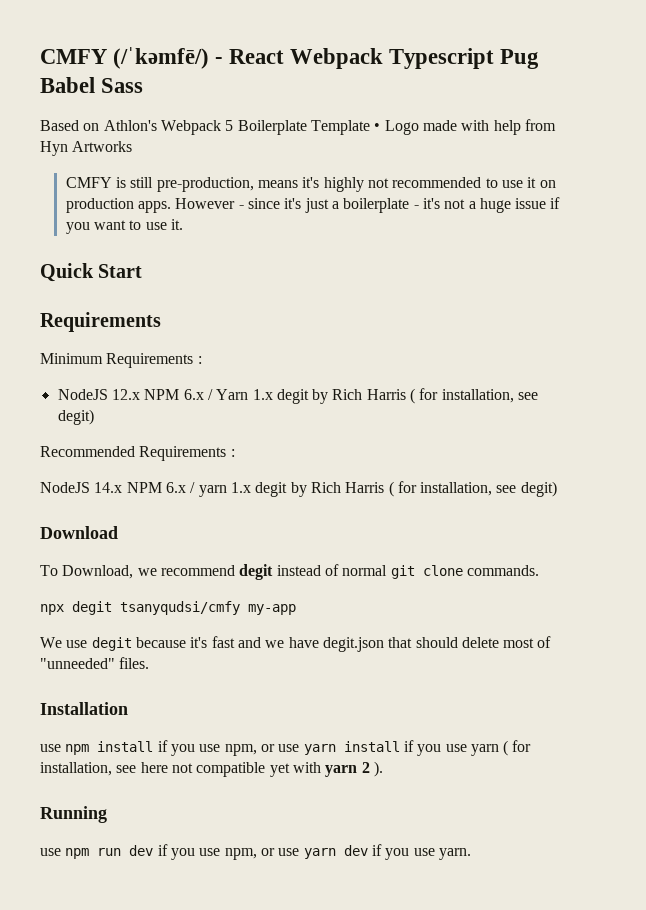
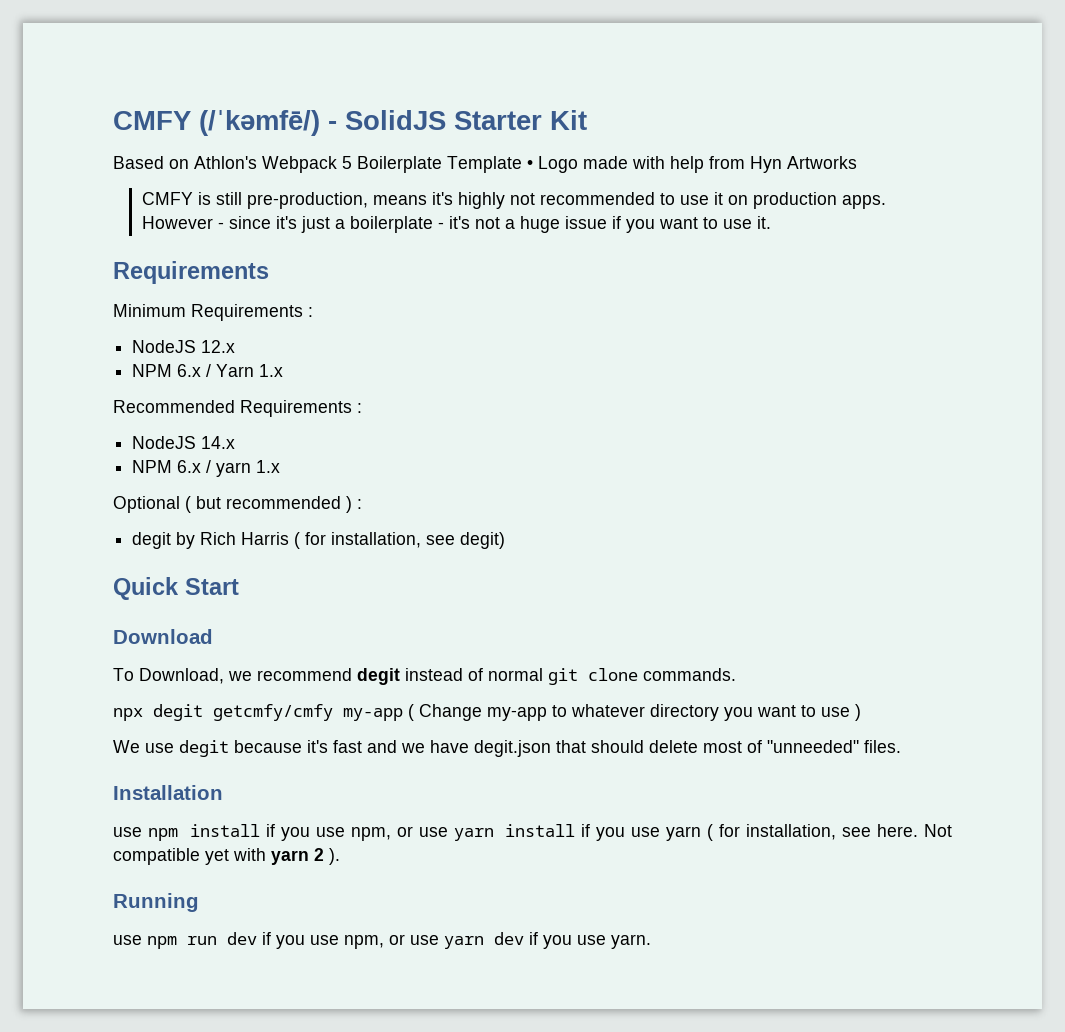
- CMFY (/ˈkəmfē/) - React Webpack Typescript Pug Babel Sass
+ CMFY (/ˈkəmfē/) - SolidJS Starter Kit
- Quick Start
- NodeJS 12.x NPM 6.x / Yarn 1.x degit by Rich Harris ( for installation, see degit)
+ NodeJS 12.x
+ NPM 6.x / Yarn 1.x
  Recommended Requirements :
- NodeJS 14.x NPM 6.x / yarn 1.x degit by Rich Harris ( for installation, see degit)
+ NodeJS 14.x
+ NPM 6.x / yarn 1.x
+ Optional ( but recommended ) :
+ degit by Rich Harris ( for installation, see degit)
+ Quick Start
- npx degit tsanyqudsi/cmfy my-app
+ npx degit getcmfy/cmfy my-app ( Change my-app to whatever directory you want to use )
- use npm install if you use npm, or use yarn install if you use yarn ( for installation, see here not compatible yet with yarn 2 ).
+ use npm install if you use npm, or use yarn install if you use yarn ( for installation, see here. Not compatible yet with yarn 2 ).

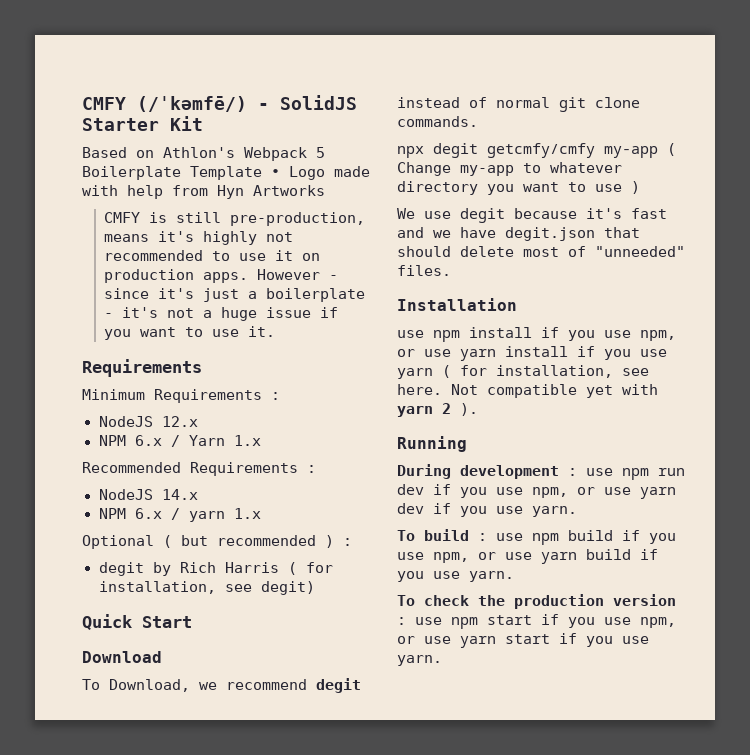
- use npm run dev if you use npm, or use yarn dev if you use yarn.
+ During development : use npm run dev if you use npm, or use yarn dev if you use yarn.
+ To build : use npm build if you use npm, or use yarn build if you use yarn.
+ To check the production version : use npm start if you use npm, or use yarn start if you use yarn.

